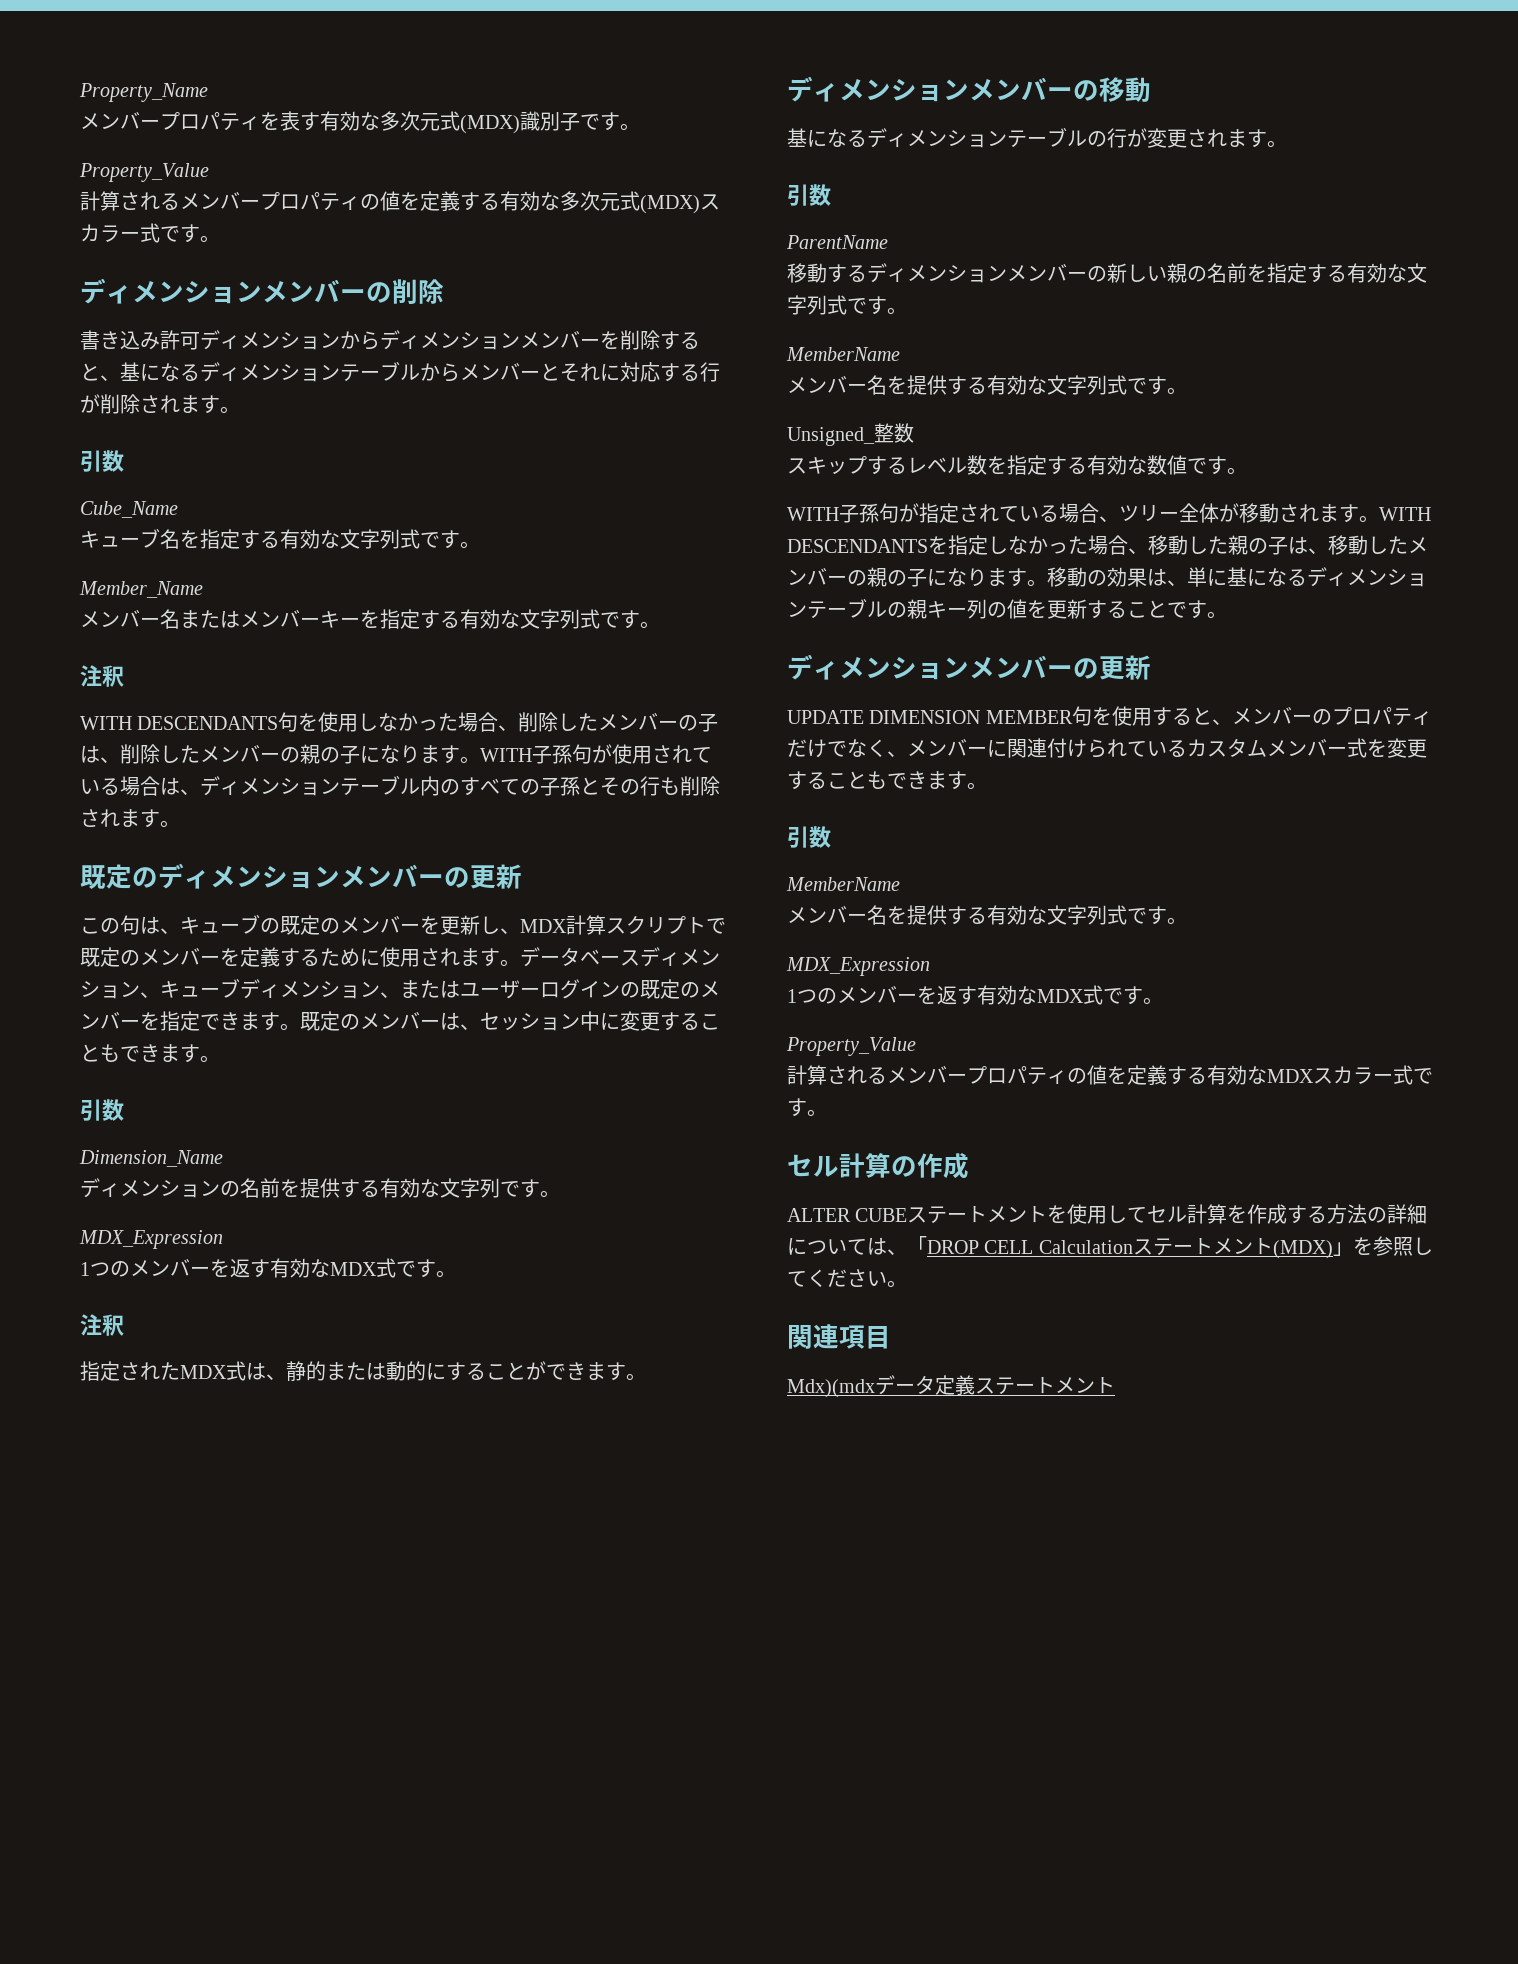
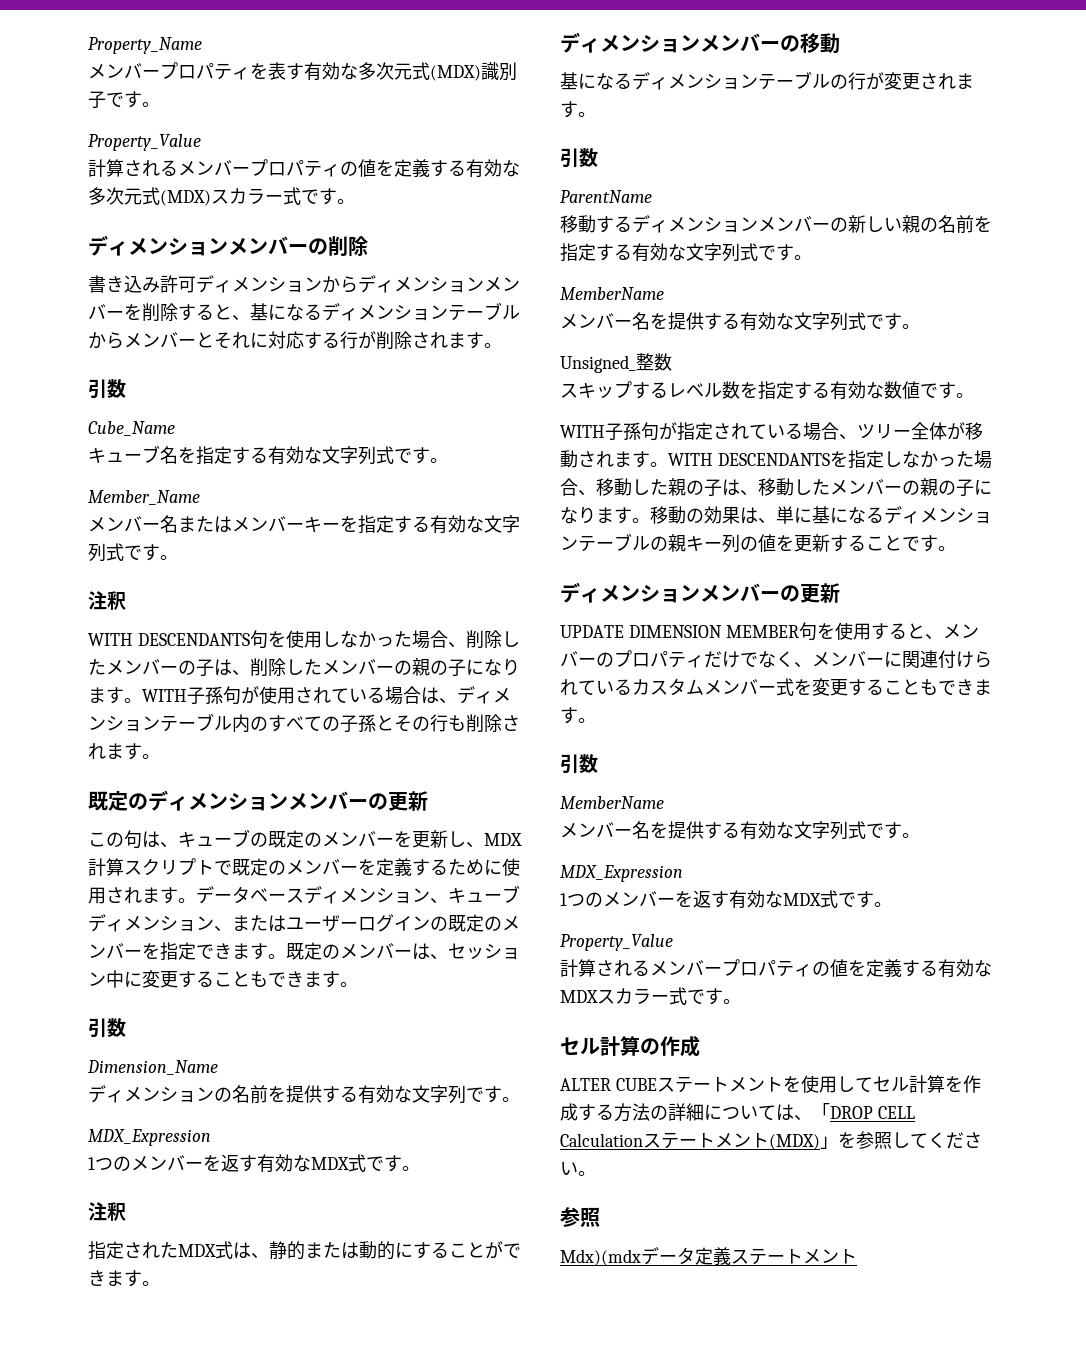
  ALTER CUBEステートメントを使用してセル計算を作成する方法の詳細については、「DROP CELL Calculationステートメント(MDX)」を参照してください。
- 関連項目
+ 参照

